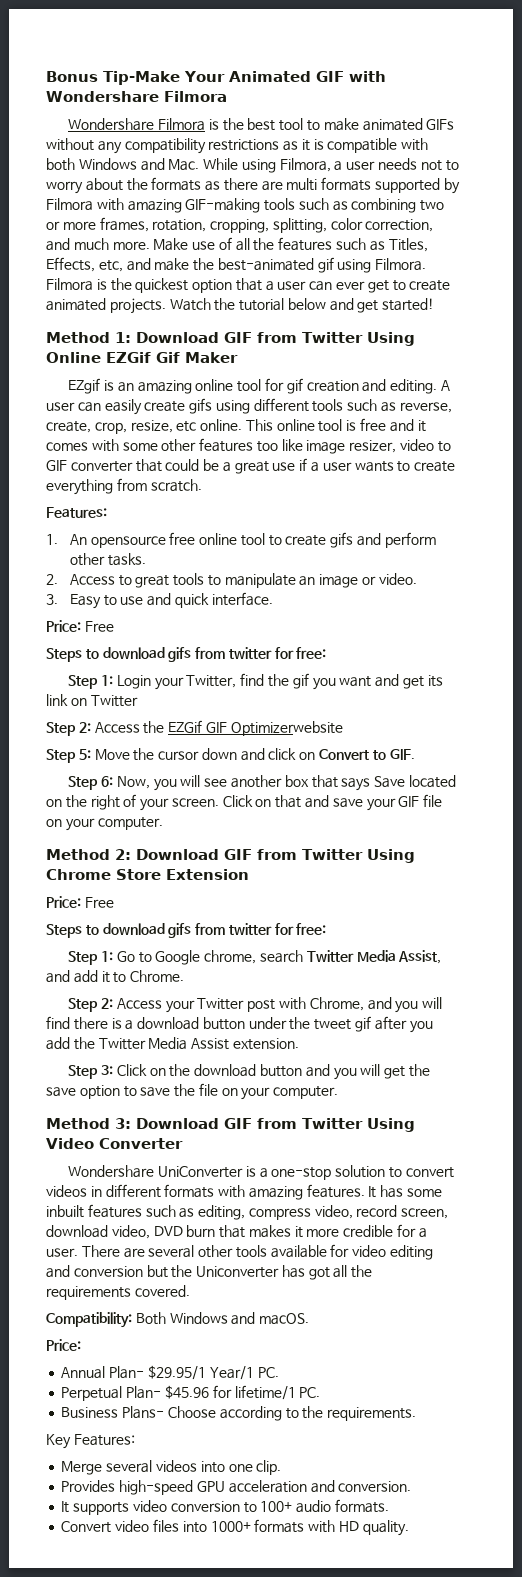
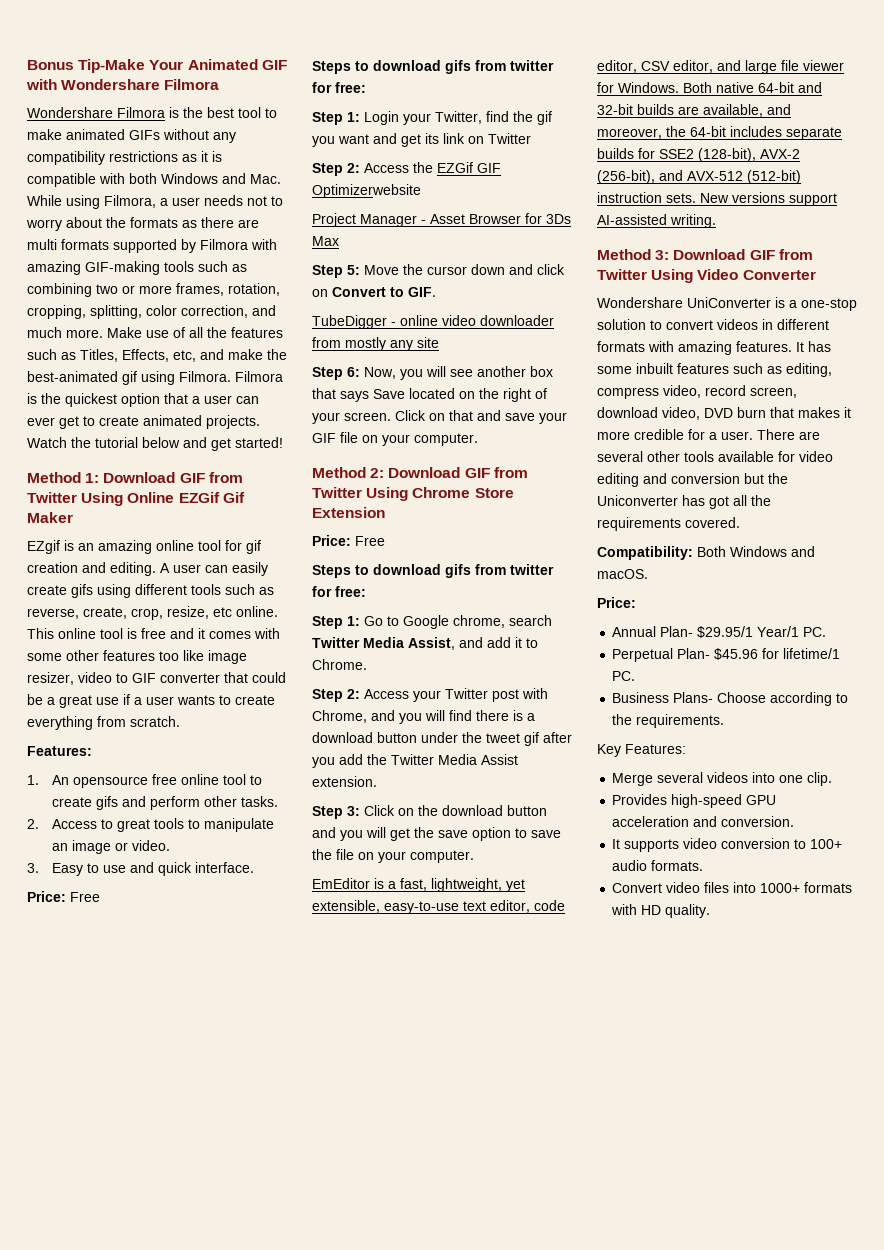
+ Project Manager - Asset Browser for 3Ds Max
+ TubeDigger - online video downloader from mostly any site
+ EmEditor is a fast, lightweight, yet extensible, easy-to-use text editor, code editor, CSV editor, and large file viewer for Windows. Both native 64-bit and 32-bit builds are available, and moreover, the 64-bit includes separate builds for SSE2 (128-bit), AVX-2 (256-bit), and AVX-512 (512-bit) instruction sets. New versions support AI-assisted writing.

